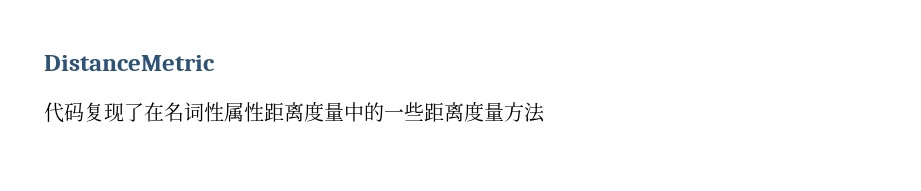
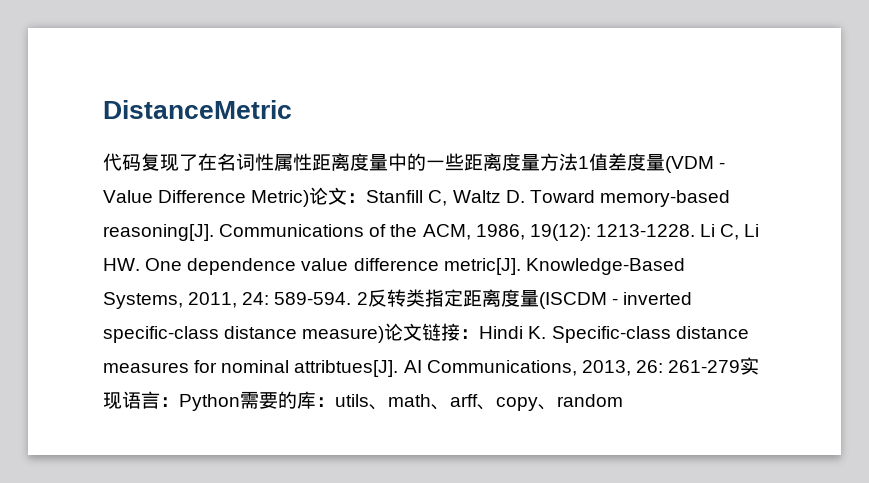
- 代码复现了在名词性属性距离度量中的一些距离度量方法
+ 代码复现了在名词性属性距离度量中的一些距离度量方法1值差度量(VDM - Value Difference Metric)论文：Stanfill C, Waltz D. Toward memory-based reasoning[J]. Communications of the ACM, 1986, 19(12): 1213-1228. Li C, Li HW. One dependence value difference metric[J]. Knowledge-Based Systems, 2011, 24: 589-594. 2反转类指定距离度量(ISCDM - inverted specific-class distance measure)论文链接：Hindi K. Specific-class distance measures for nominal attribtues[J]. AI Communications, 2013, 26: 261-279实现语言：Python需要的库：utils、math、arff、copy、random

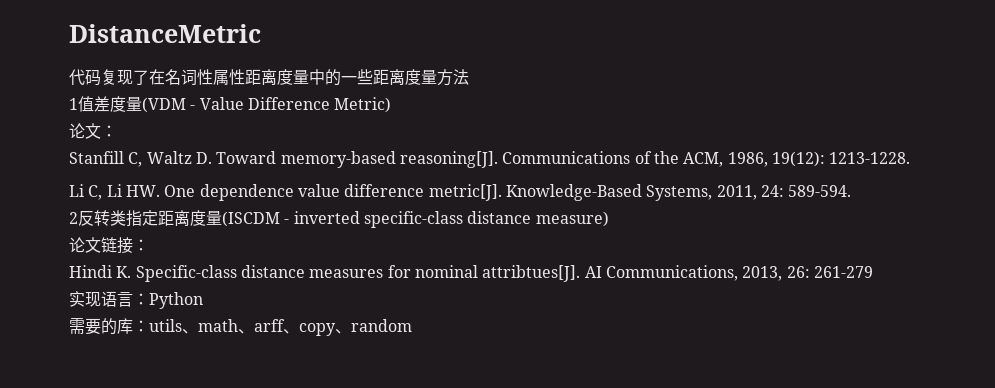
- 代码复现了在名词性属性距离度量中的一些距离度量方法1值差度量(VDM - Value Difference Metric)论文：Stanfill C, Waltz D. Toward memory-based reasoning[J].
+ 代码复现了在名词性属性距离度量中的一些距离度量方法
+ 1值差度量(VDM - Value Difference Metric)
+ 论文：
+ Stanfill C, Waltz D. Toward memory-based reasoning[J].
- Communications of the ACM, 1986, 19(12): 1213-1228. Li C, Li HW. One dependence value difference metric[J].
+ Communications of the ACM, 1986, 19(12): 1213-1228.
+ Li C, Li HW. One dependence value difference metric[J].
- Knowledge-Based Systems, 2011, 24: 589-594. 2反转类指定距离度量(ISCDM - inverted specific-class distance measure)论文链接：Hindi K. Specific-class distance measures for nominal attribtues[J].
+ Knowledge-Based Systems, 2011, 24: 589-594.
+ 2反转类指定距离度量(ISCDM - inverted specific-class distance measure)
+ 论文链接：
+ Hindi K. Specific-class distance measures for nominal attribtues[J].
- AI Communications, 2013, 26: 261-279实现语言：Python需要的库：utils、math、arff、copy、random
+ AI Communications, 2013, 26: 261-279
+ 实现语言：Python
+ 需要的库：utils、math、arff、copy、random

